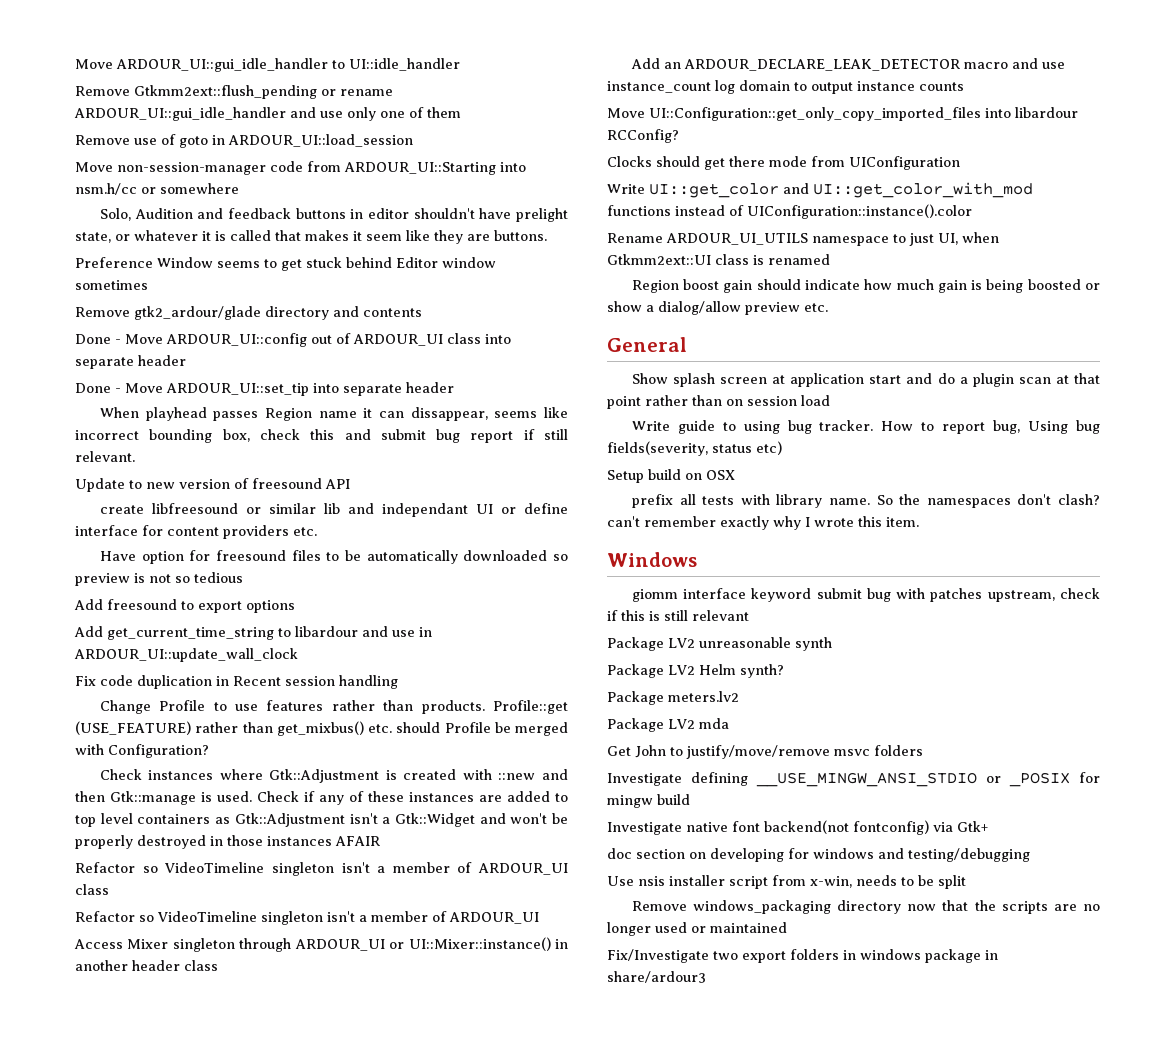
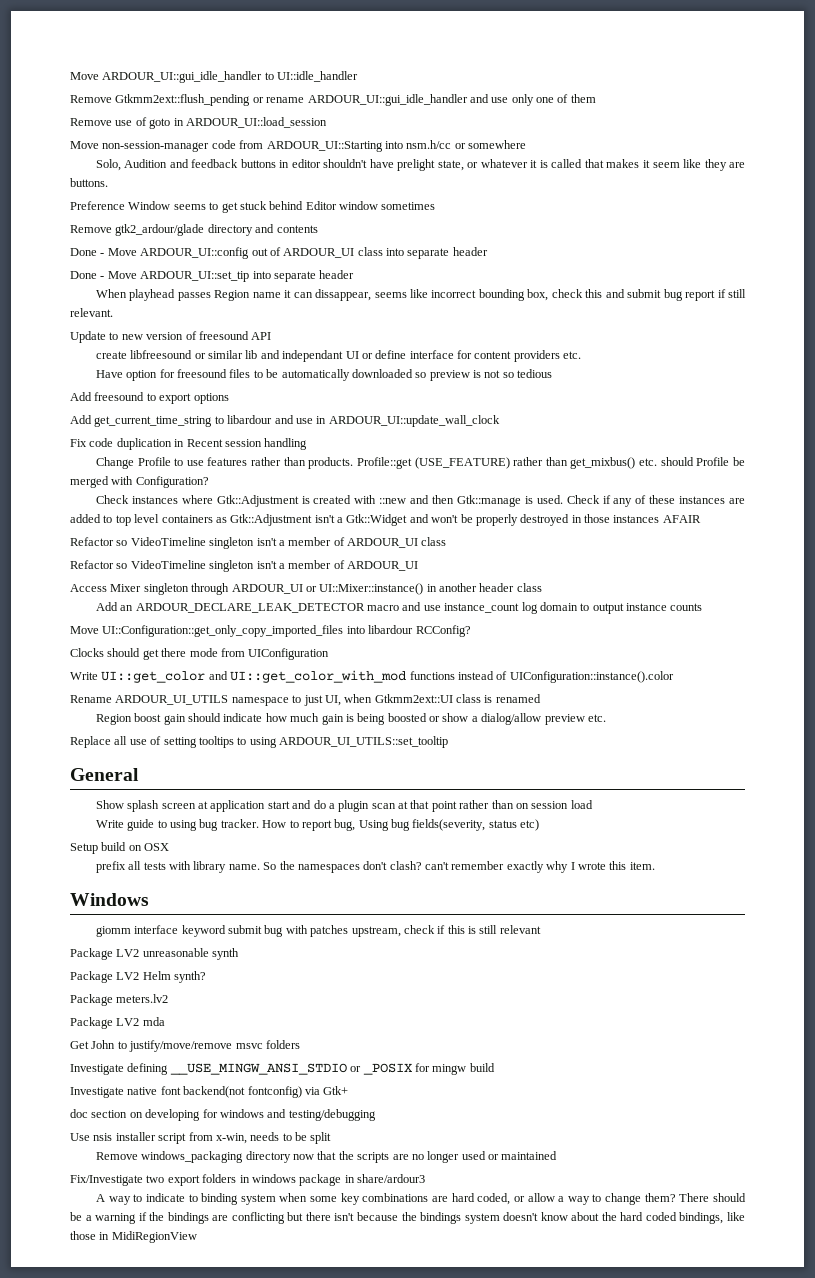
+ Replace all use of setting tooltips to using ARDOUR_UI_UTILS::set_tooltip
+ A way to indicate to binding system when some key combinations are hard coded, or allow a way to change them? There should be a warning if the bindings are conflicting but there isn't because the bindings system doesn't know about the hard coded bindings, like those in MidiRegionView

